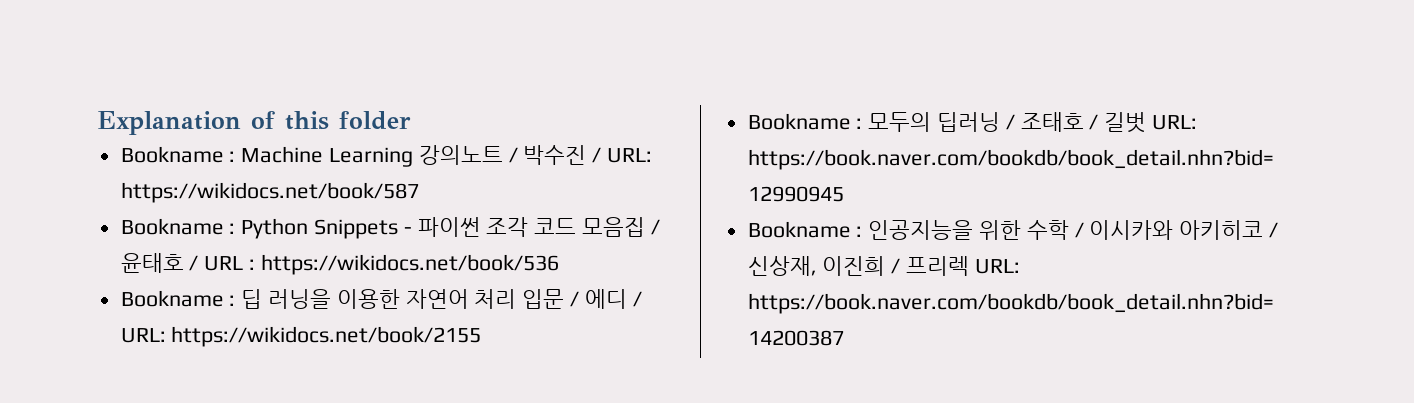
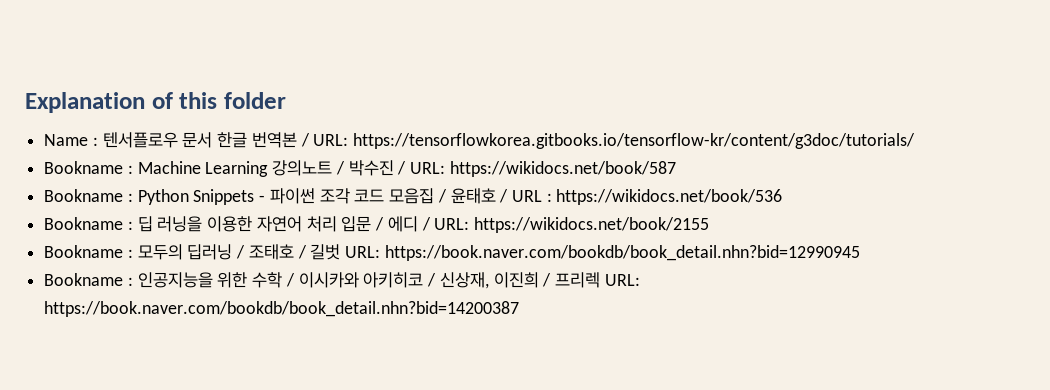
+ Name : 텐서플로우 문서 한글 번역본 / URL: https://tensorflowkorea.gitbooks.io/tensorflow-kr/content/g3doc/tutorials/

